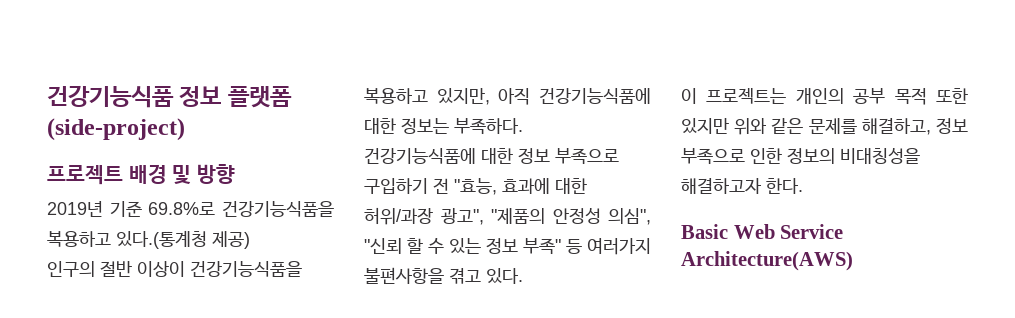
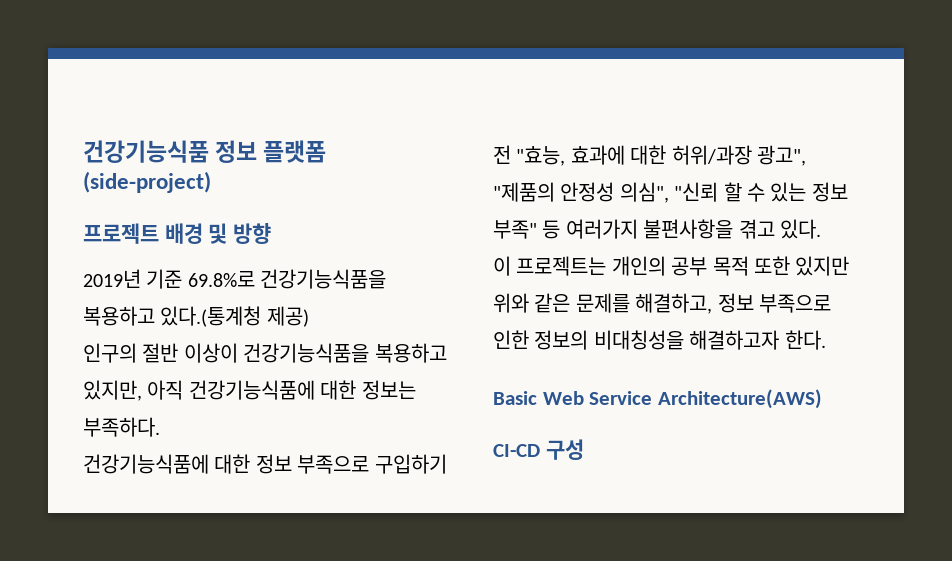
+ CI-CD 구성

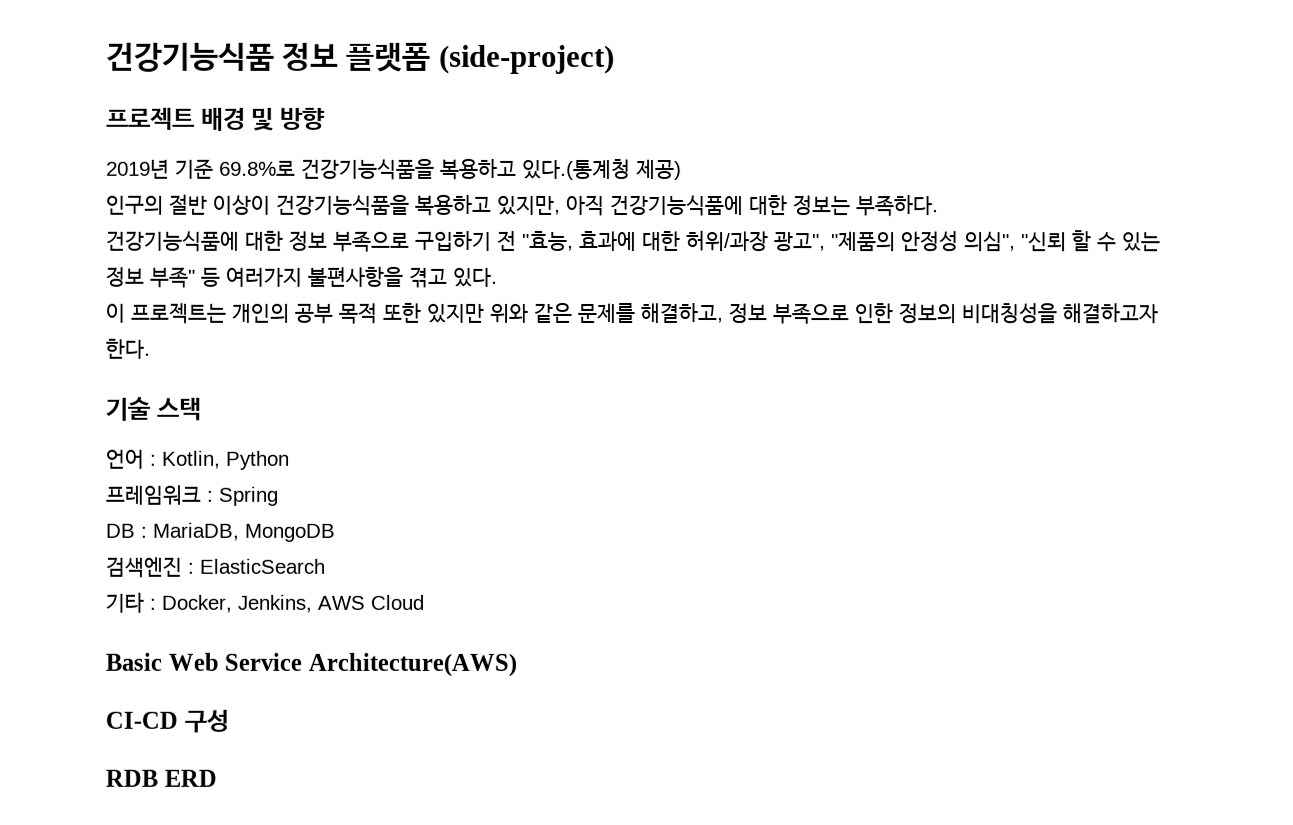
+ 기술 스택
+ 언어 : Kotlin, Python
+ 프레임워크 : Spring
+ DB : MariaDB, MongoDB
+ 검색엔진 : ElasticSearch
+ 기타 : Docker, Jenkins, AWS Cloud
+ RDB ERD

